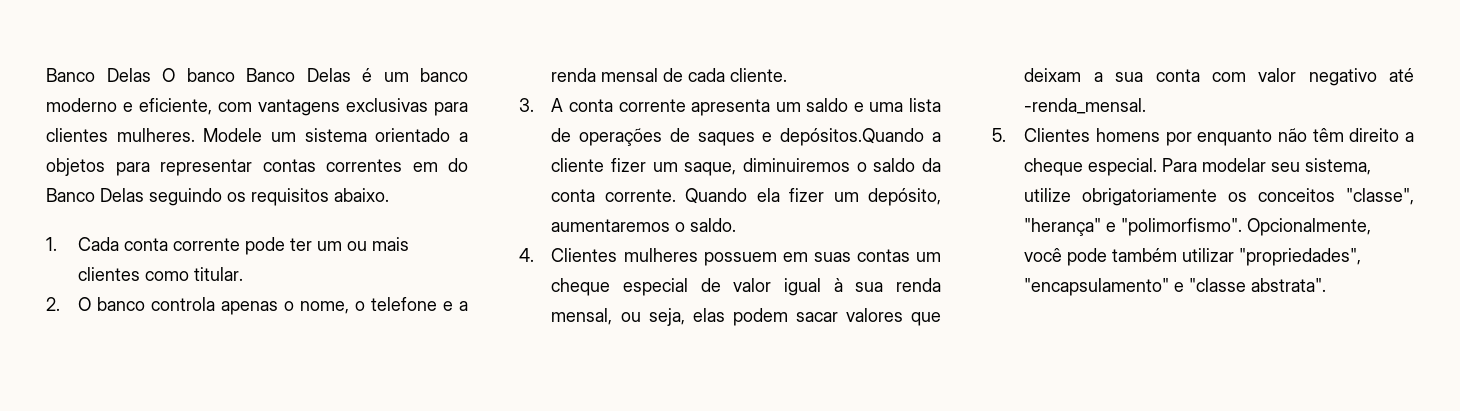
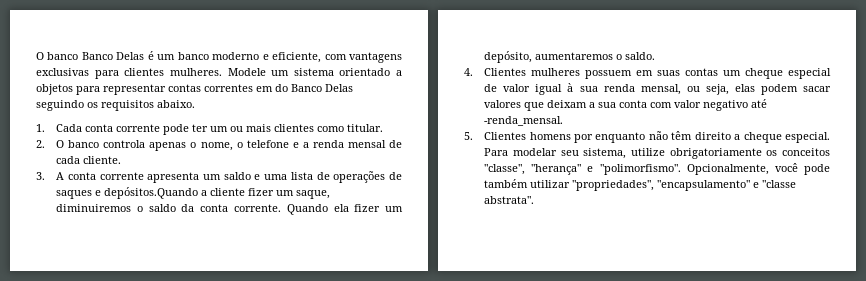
- Banco Delas O banco Banco Delas é um banco moderno e eficiente, com vantagens exclusivas para clientes mulheres.
+ O banco Banco Delas é um banco moderno e eficiente, com vantagens exclusivas para clientes mulheres.

